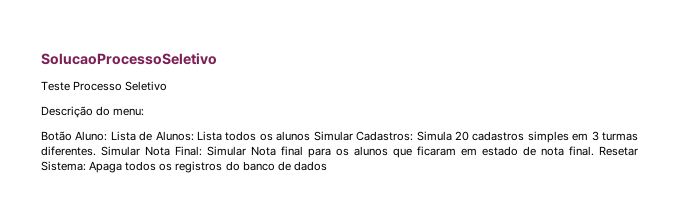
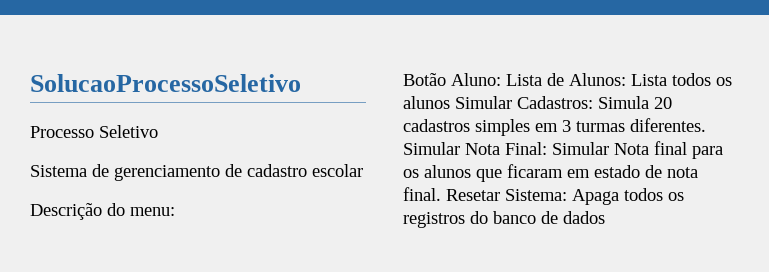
- Teste Processo Seletivo
+ Processo Seletivo
+ Sistema de gerenciamento de cadastro escolar

